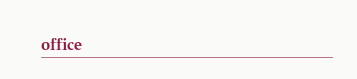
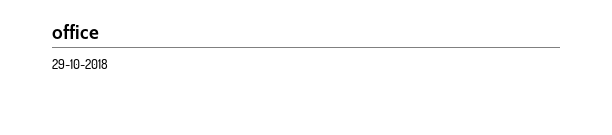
+ 29-10-2018

